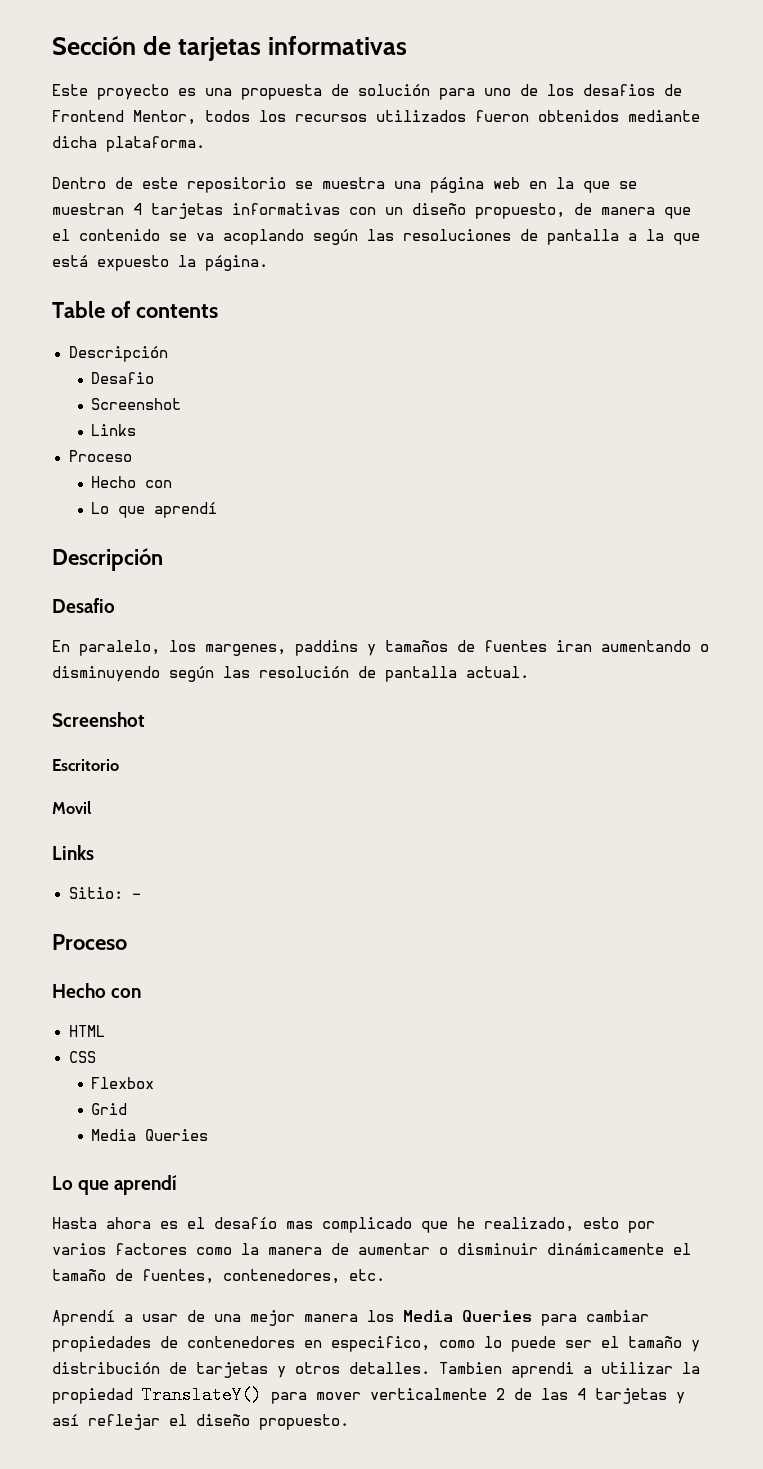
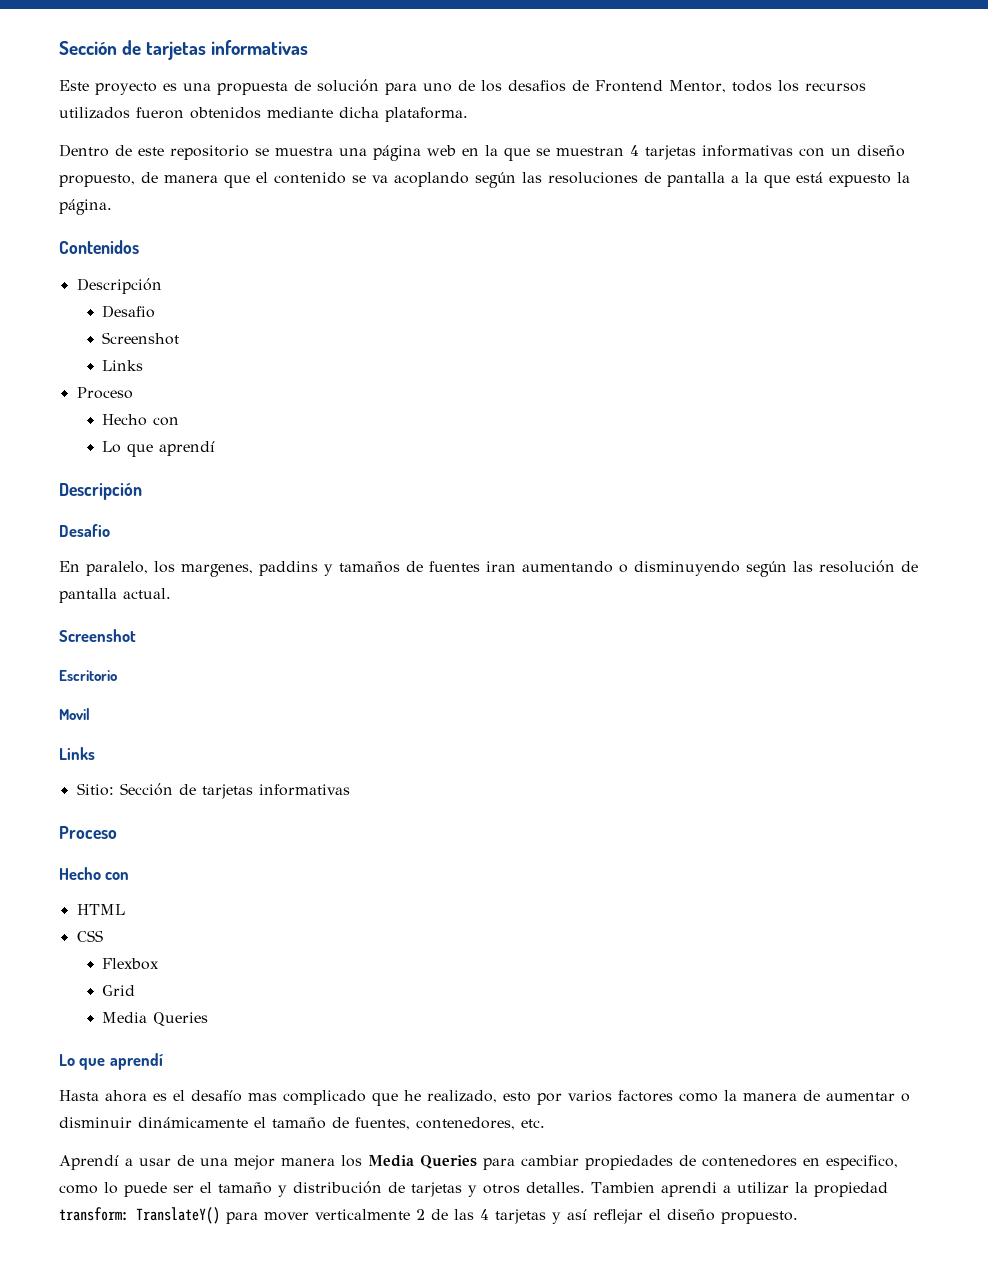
- Table of contents
+ Contenidos
- Sitio: -
+ Sitio: Sección de tarjetas informativas
- Tambien aprendi a utilizar la propiedad TranslateY() para mover verticalmente 2 de las 4 tarjetas y así reflejar el diseño propuesto.
+ Tambien aprendi a utilizar la propiedad transform: TranslateY() para mover verticalmente 2 de las 4 tarjetas y así reflejar el diseño propuesto.

